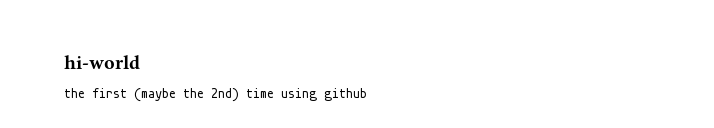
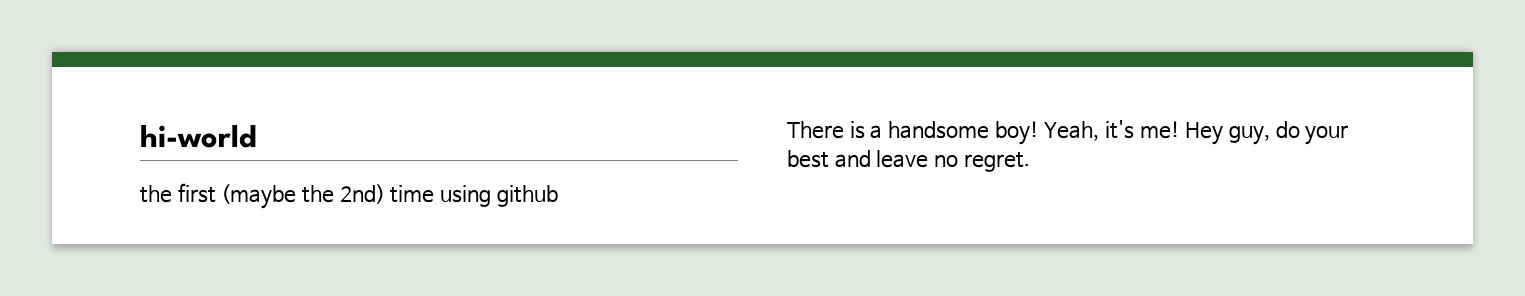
+ There is a handsome boy! Yeah, it's me! Hey guy, do your best and leave no regret.

